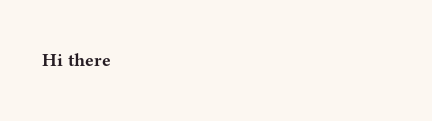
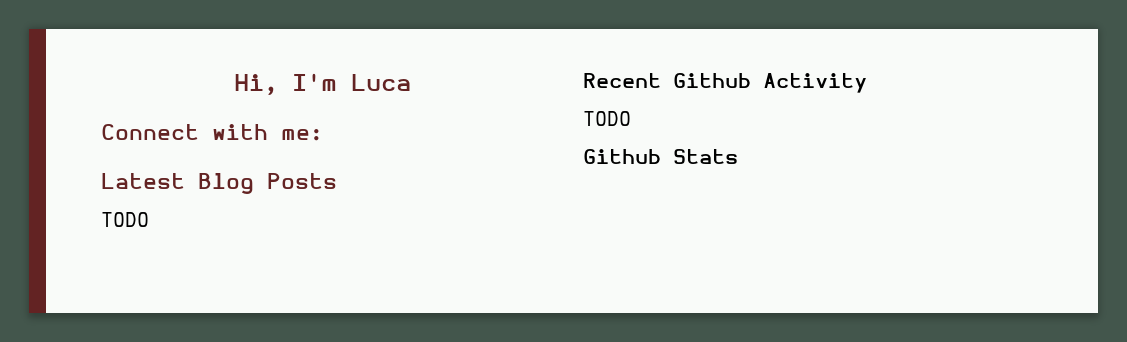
- Hi there
+ Hi, I'm Luca
+ Connect with me:
+ Latest Blog Posts
+ TODO
+ Recent Github Activity
+ TODO
+ Github Stats

